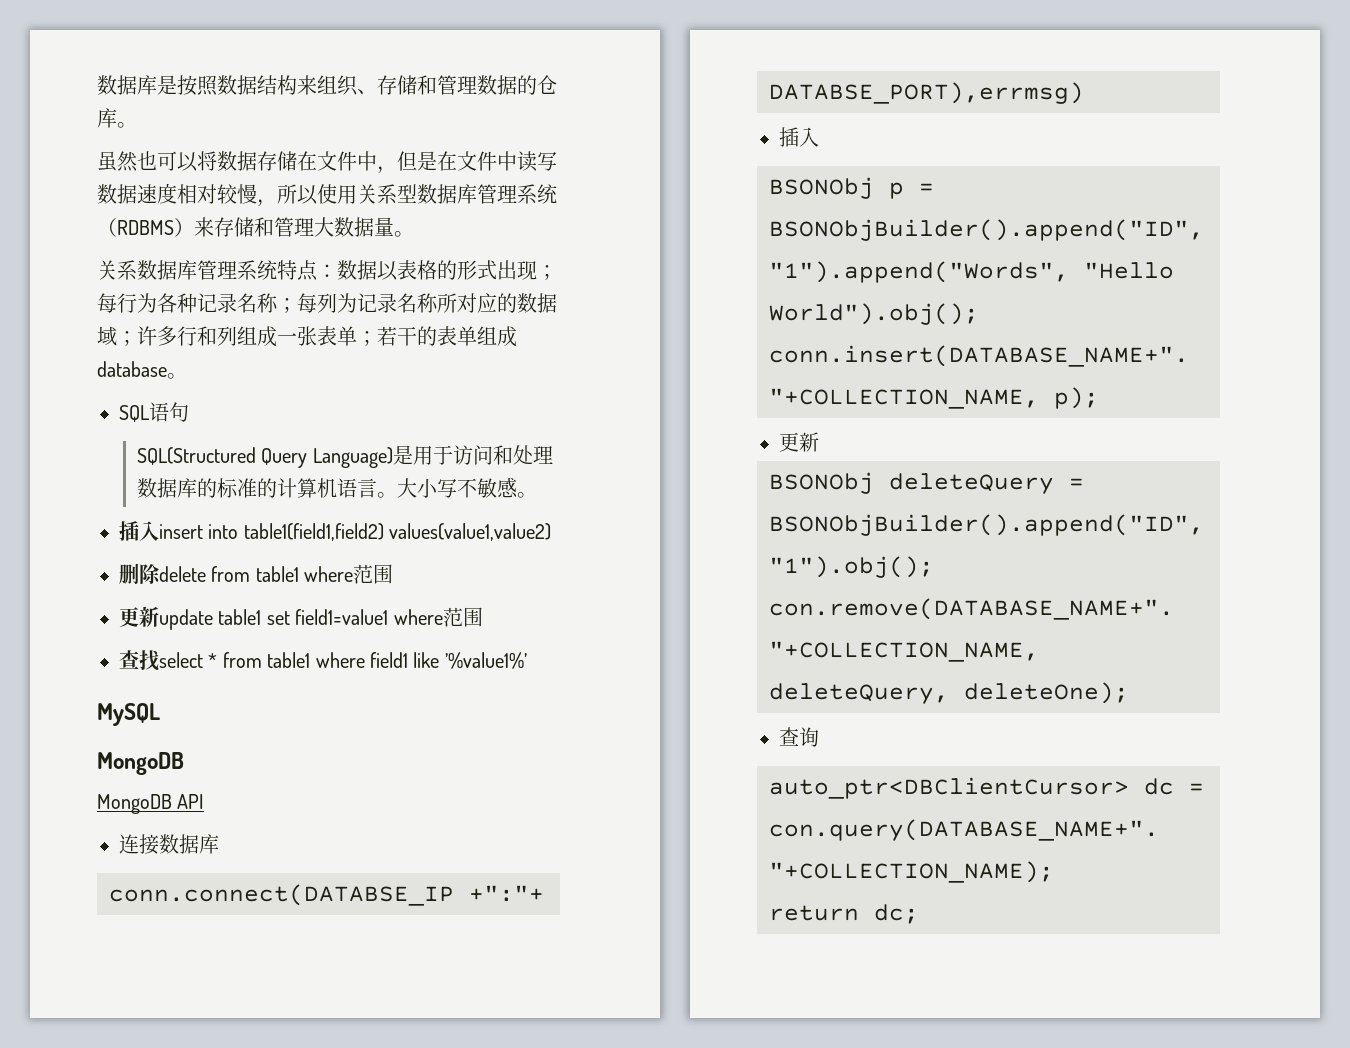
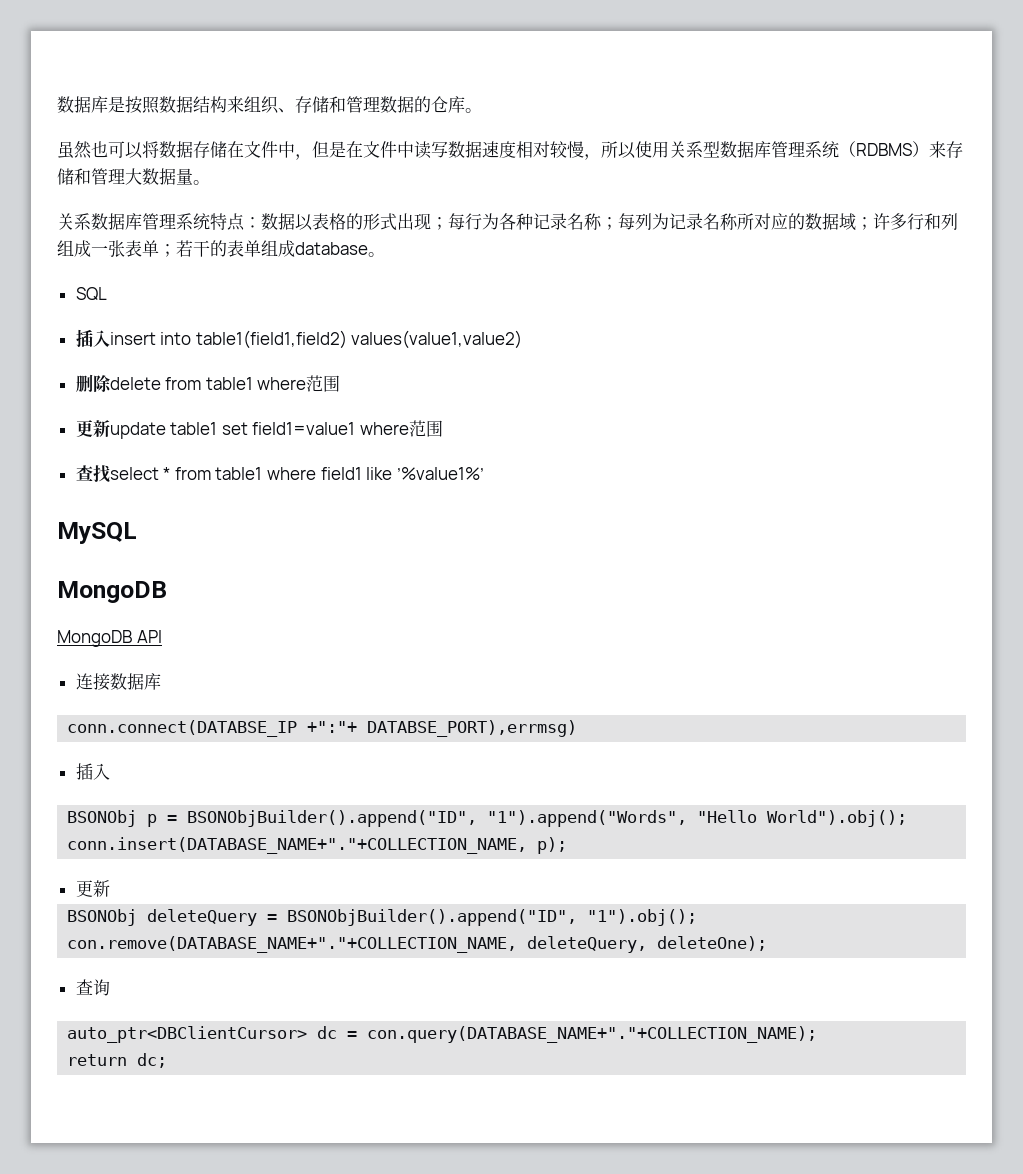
- SQL语句
- SQL(Structured Query Language)是用于访问和处理数据库的标准的计算机语言。大小写不敏感。
+ SQL

